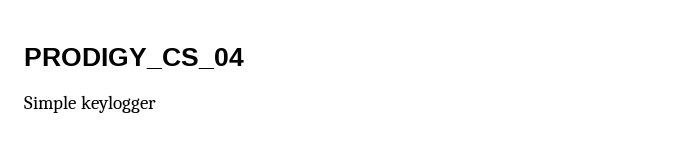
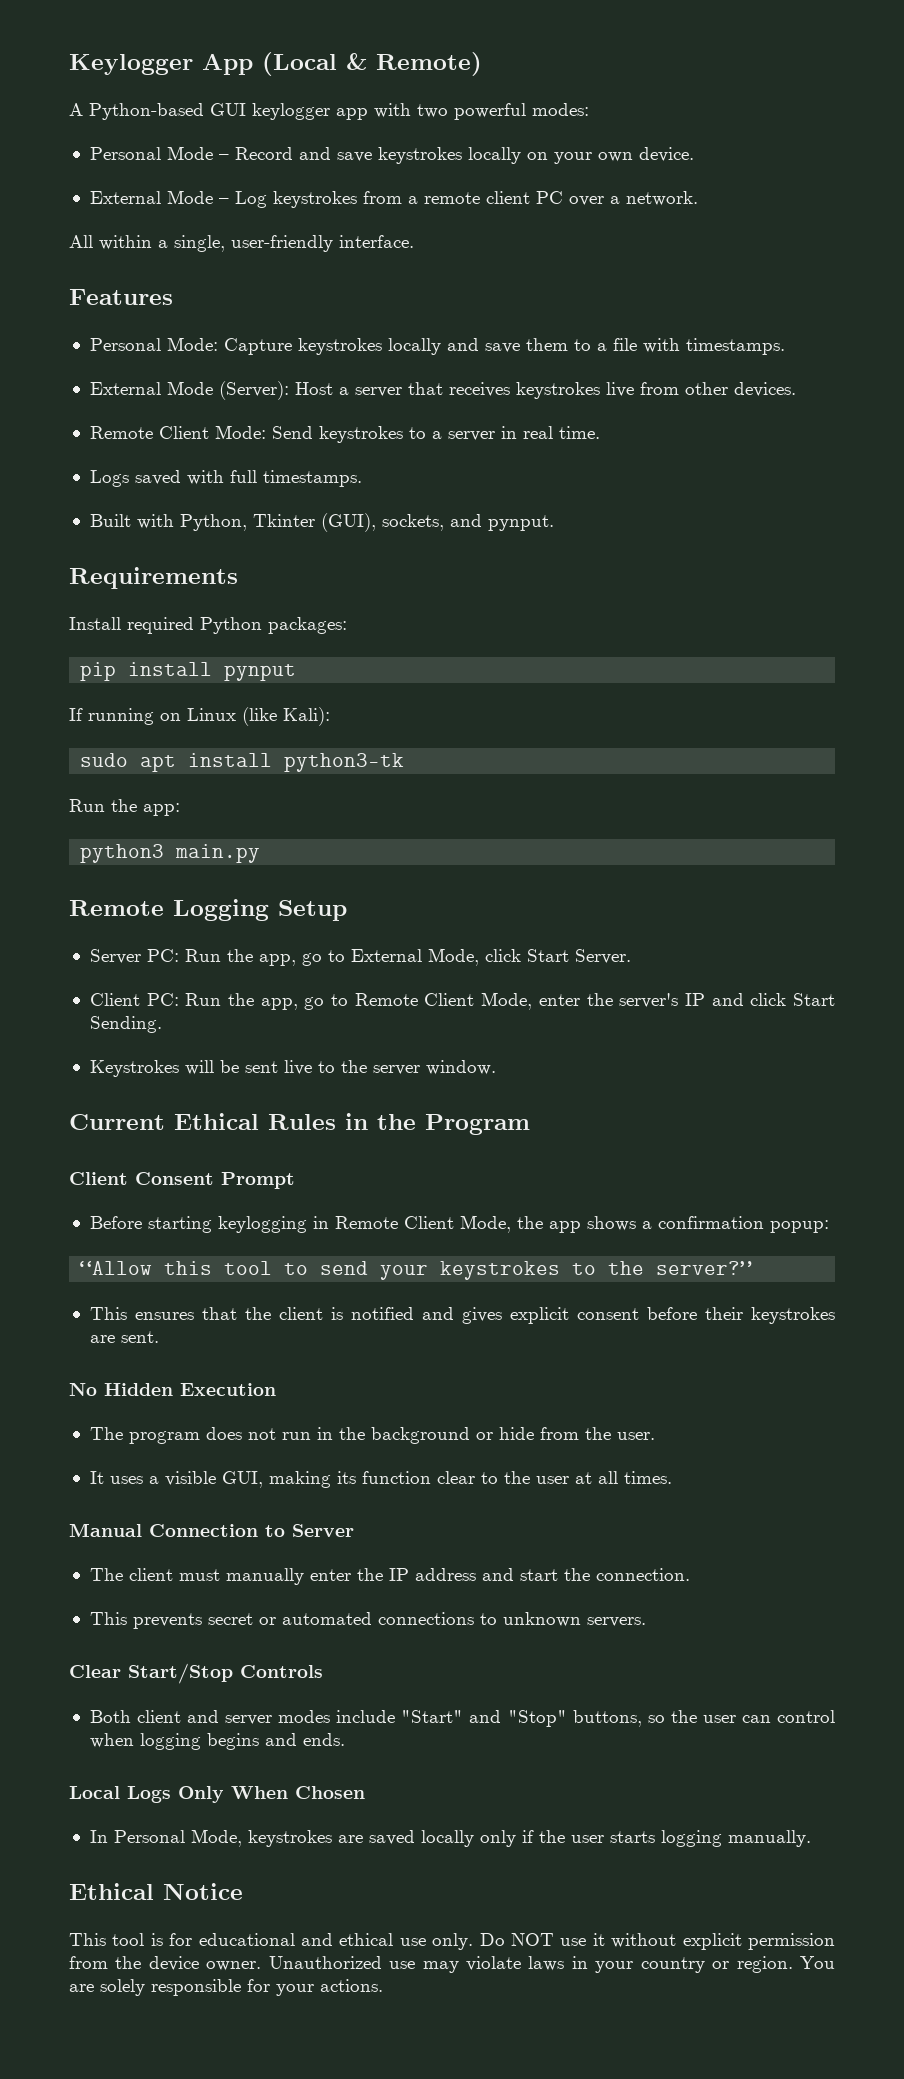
- PRODIGY_CS_04
- Simple keylogger
+ Keylogger App (Local & Remote)
+ A Python-based GUI keylogger app with two powerful modes:
+ Personal Mode – Record and save keystrokes locally on your own device.
+ External Mode – Log keystrokes from a remote client PC over a network.
+ All within a single, user-friendly interface.
+ Features
+ Personal Mode: Capture keystrokes locally and save them to a file with timestamps.
+ External Mode (Server): Host a server that receives keystrokes live from other devices.
+ Remote Client Mode: Send keystrokes to a server in real time.
+ Logs saved with full timestamps.
+ Built with Python, Tkinter (GUI), sockets, and pynput.
+ Requirements
+ Install required Python packages:
+ pip install pynput
+ If running on Linux (like Kali):
+ sudo apt install python3-tk
+ Run the app:
+ python3 main.py
+ Remote Logging Setup
+ Server PC: Run the app, go to External Mode, click Start Server.
+ Client PC: Run the app, go to Remote Client Mode, enter the server's IP and click Start Sending.
+ Keystrokes will be sent live to the server window.
+ Current Ethical Rules in the Program
+ Client Consent Prompt
+ Before starting keylogging in Remote Client Mode, the app shows a confirmation popup:
+ “Allow this tool to send your keystrokes to the server?”
+ This ensures that the client is notified and gives explicit consent before their keystrokes are sent.
+ No Hidden Execution
+ The program does not run in the background or hide from the user.
+ It uses a visible GUI, making its function clear to the user at all times.
+ Manual Connection to Server
+ The client must manually enter the IP address and start the connection.
+ This prevents secret or automated connections to unknown servers.
+ Clear Start/Stop Controls
+ Both client and server modes include "Start" and "Stop" buttons, so the user can control when logging begins and ends.
+ Local Logs Only When Chosen
+ In Personal Mode, keystrokes are saved locally only if the user starts logging manually.
+ Ethical Notice
+ This tool is for educational and ethical use only. Do NOT use it without explicit permission from the device owner. Unauthorized use may violate laws in your country or region. You are solely responsible for your actions.

